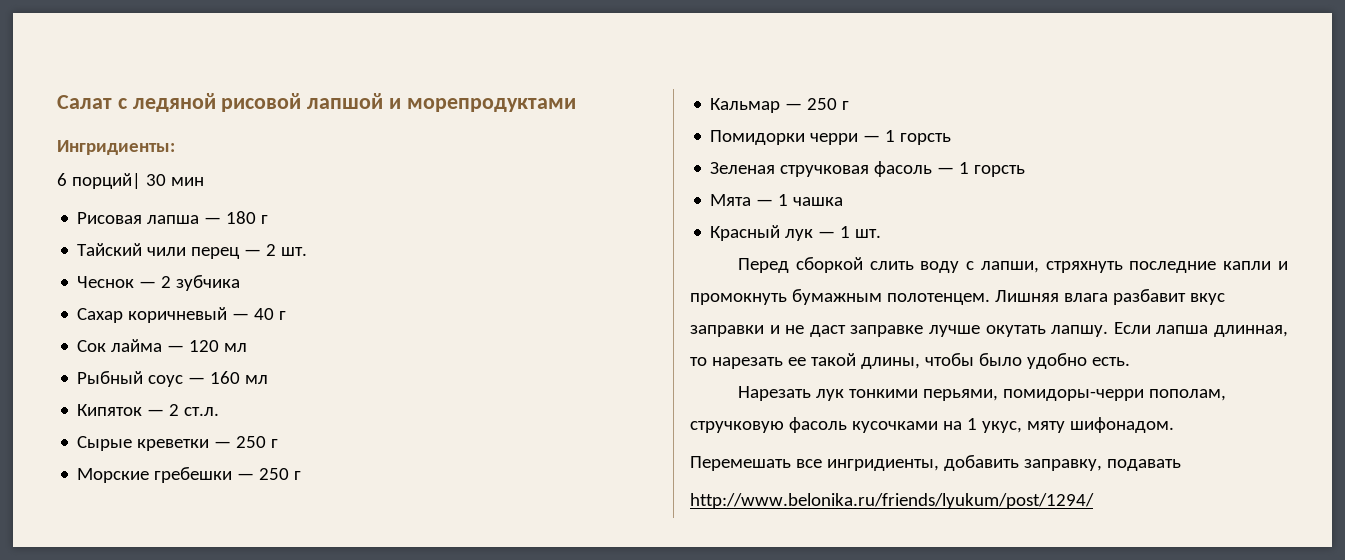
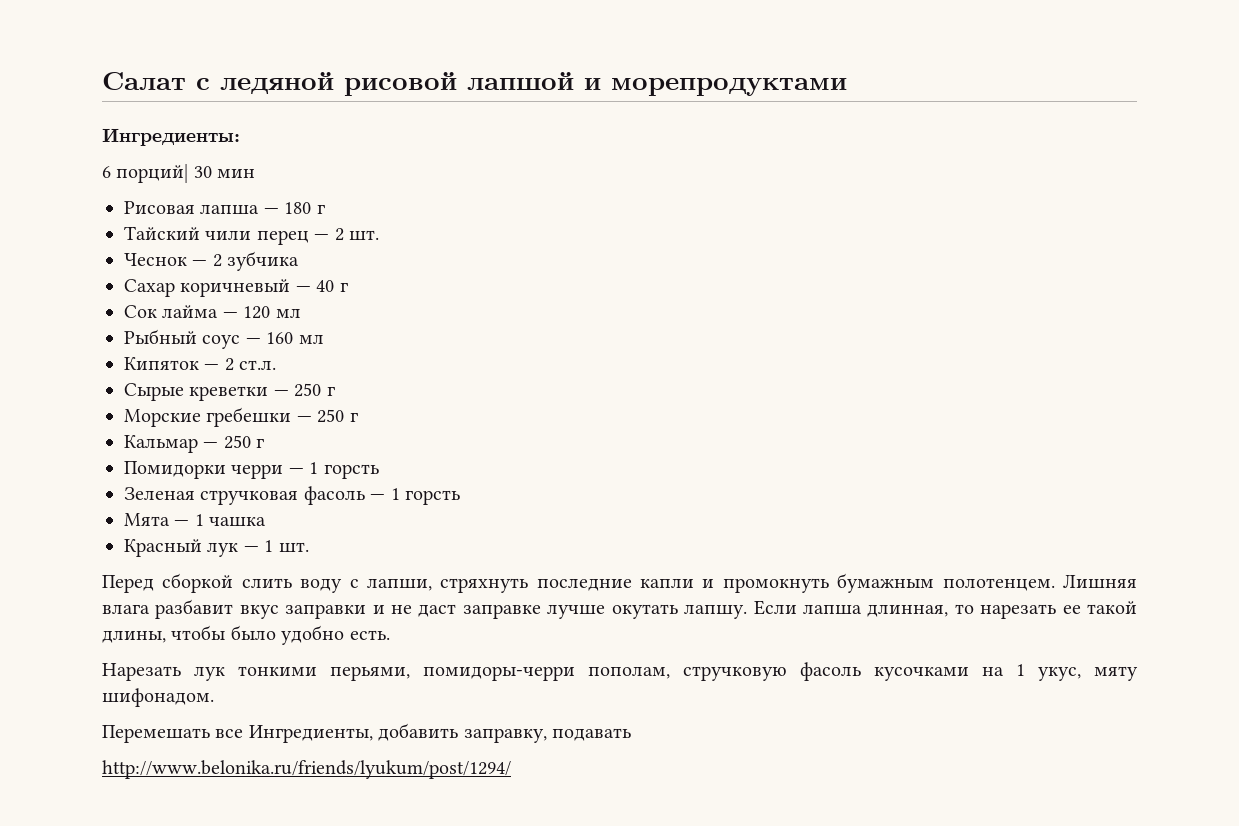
- Ингридиенты:
+ Ингредиенты:
- Перемешать все ингридиенты, добавить заправку, подавать
+ Перемешать все Ингредиенты, добавить заправку, подавать

